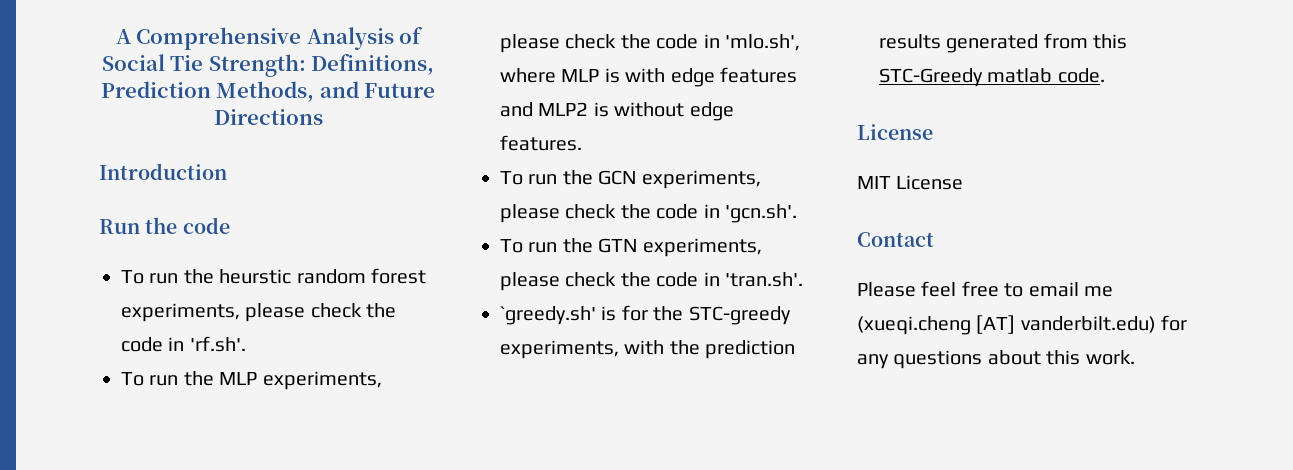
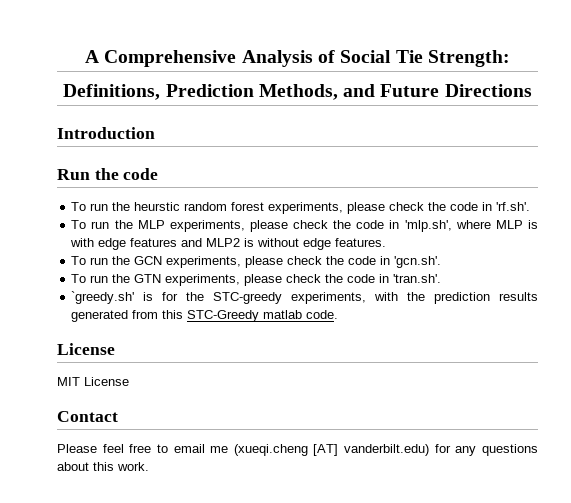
- A Comprehensive Analysis of Social Tie Strength: Definitions, Prediction Methods, and Future Directions
+ A Comprehensive Analysis of Social Tie Strength:
+ Definitions, Prediction Methods, and Future Directions
- To run the MLP experiments, please check the code in 'mlo.sh', where MLP is with edge features and MLP2 is without edge features.
+ To run the MLP experiments, please check the code in 'mlp.sh', where MLP is with edge features and MLP2 is without edge features.

